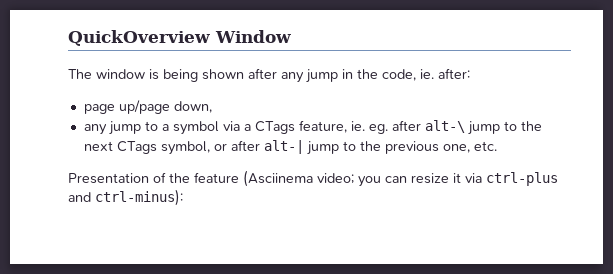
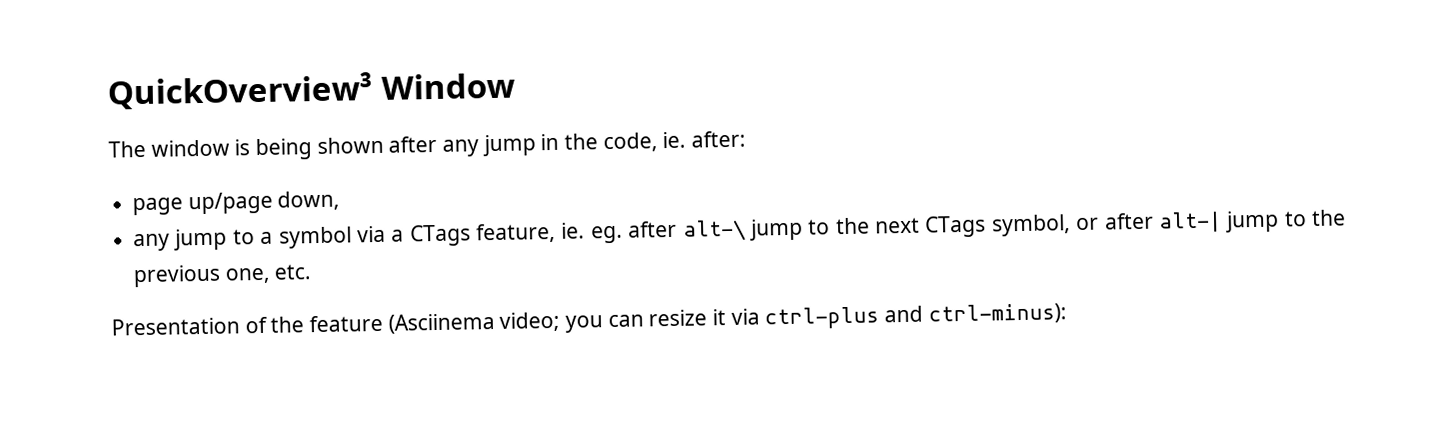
- QuickOverview Window
+ QuickOverview³ Window

